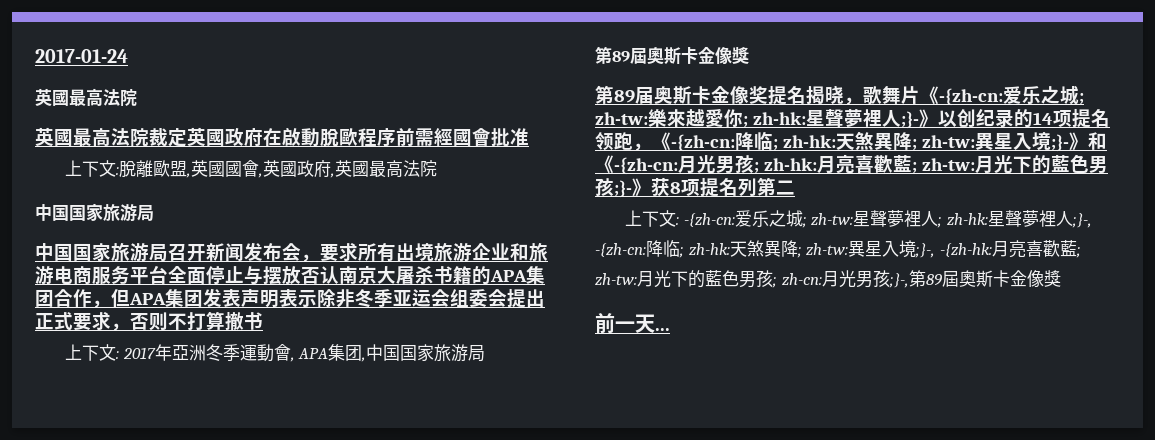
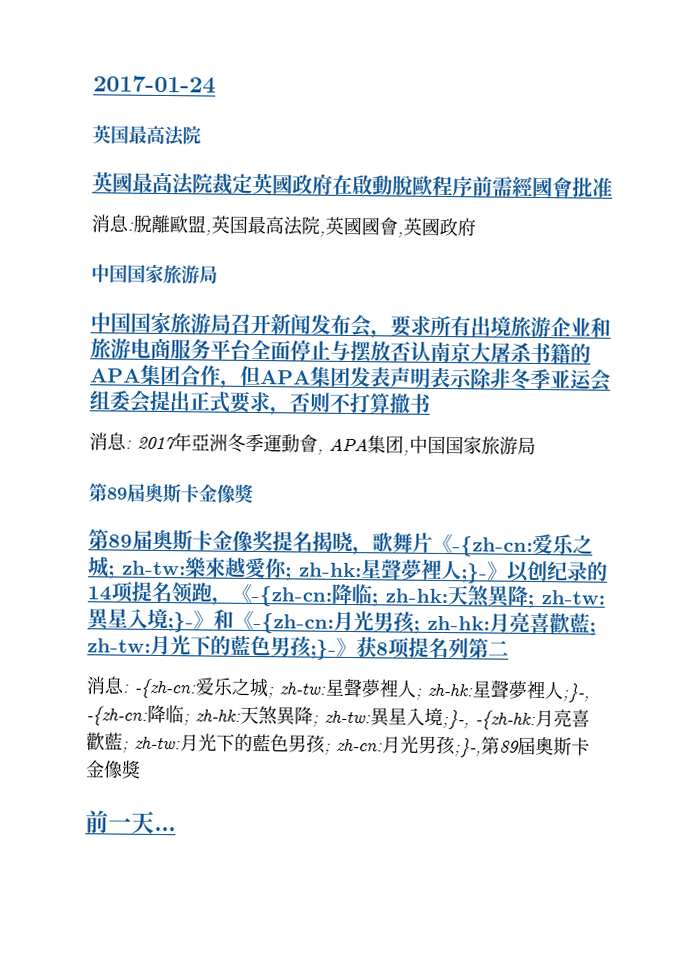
  2017-01-24
- 英國最高法院
+ 英国最高法院
- 上下文:脫離歐盟,英國國會,英國政府,英國最高法院
+ 消息:脫離歐盟,英国最高法院,英國國會,英國政府
- 上下文: 2017年亞洲冬季運動會, APA集团,中国国家旅游局
+ 消息: 2017年亞洲冬季運動會, APA集团,中国国家旅游局
- 上下文: -{zh-cn:爱乐之城; zh-tw:星聲夢裡人; zh-hk:星聲夢裡人;}-, -{zh-cn:降临; zh-hk:天煞異降; zh-tw:異星入境;}-, -{zh-hk:月亮喜歡藍; zh-tw:月光下的藍色男孩; zh-cn:月光男孩;}-,第89屆奧斯卡金像獎
+ 消息: -{zh-cn:爱乐之城; zh-tw:星聲夢裡人; zh-hk:星聲夢裡人;}-, -{zh-cn:降临; zh-hk:天煞異降; zh-tw:異星入境;}-, -{zh-hk:月亮喜歡藍; zh-tw:月光下的藍色男孩; zh-cn:月光男孩;}-,第89屆奧斯卡金像獎

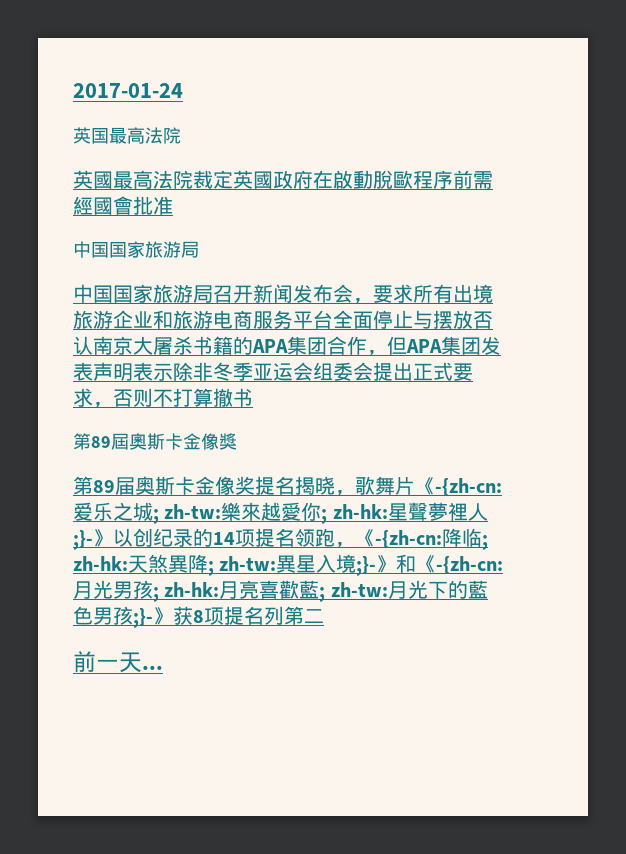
- 消息:脫離歐盟,英国最高法院,英國國會,英國政府
- 消息: 2017年亞洲冬季運動會, APA集团,中国国家旅游局
- 消息: -{zh-cn:爱乐之城; zh-tw:星聲夢裡人; zh-hk:星聲夢裡人;}-, -{zh-cn:降临; zh-hk:天煞異降; zh-tw:異星入境;}-, -{zh-hk:月亮喜歡藍; zh-tw:月光下的藍色男孩; zh-cn:月光男孩;}-,第89屆奧斯卡金像獎

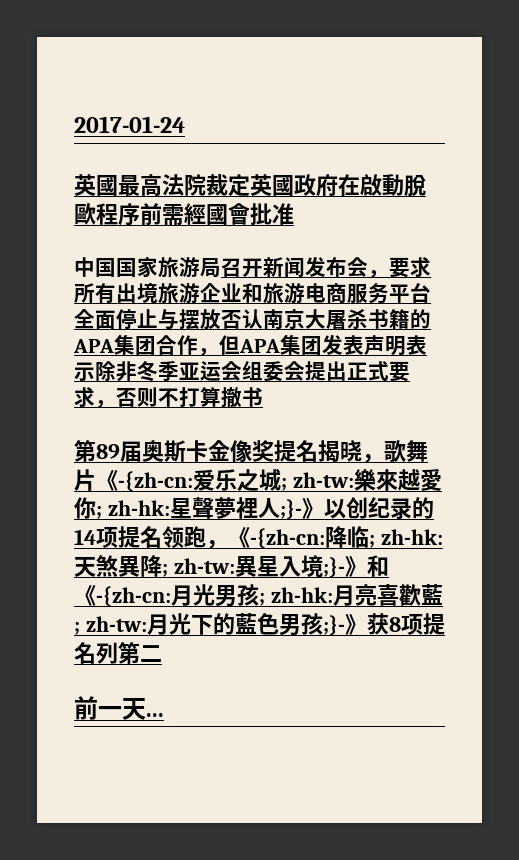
- 英国最高法院
  英國最高法院裁定英國政府在啟動脫歐程序前需經國會批准
- 中国国家旅游局
- 第89屆奧斯卡金像獎

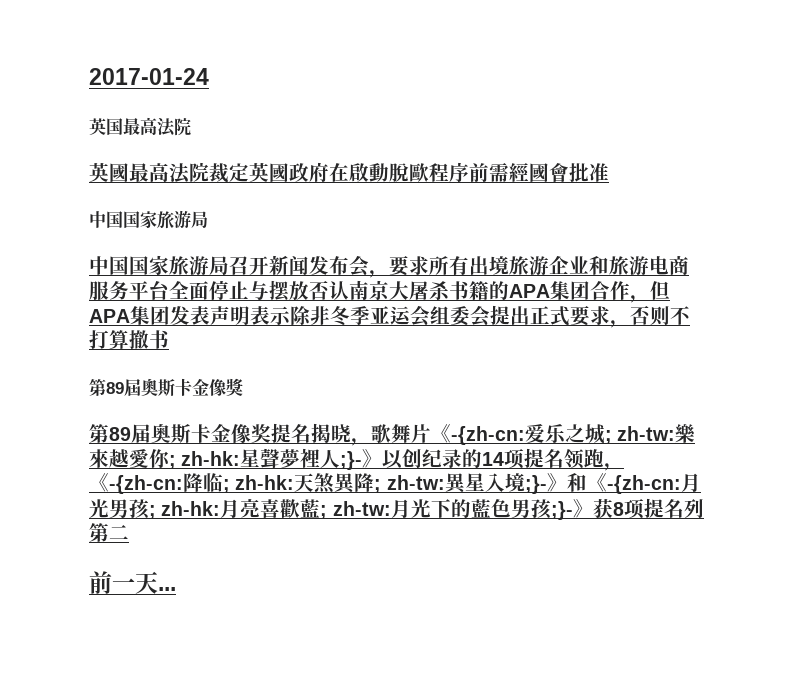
+ 英国最高法院
  英國最高法院裁定英國政府在啟動脫歐程序前需經國會批准
+ 中国国家旅游局
+ 第89屆奧斯卡金像獎

